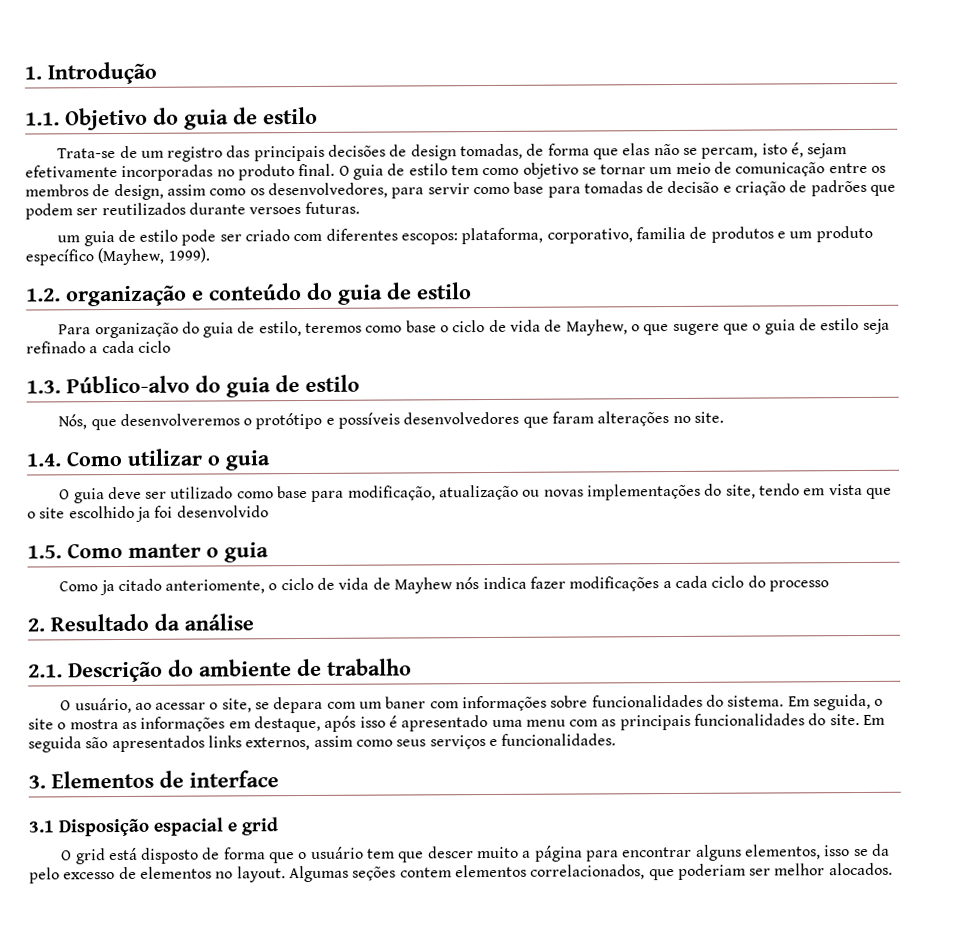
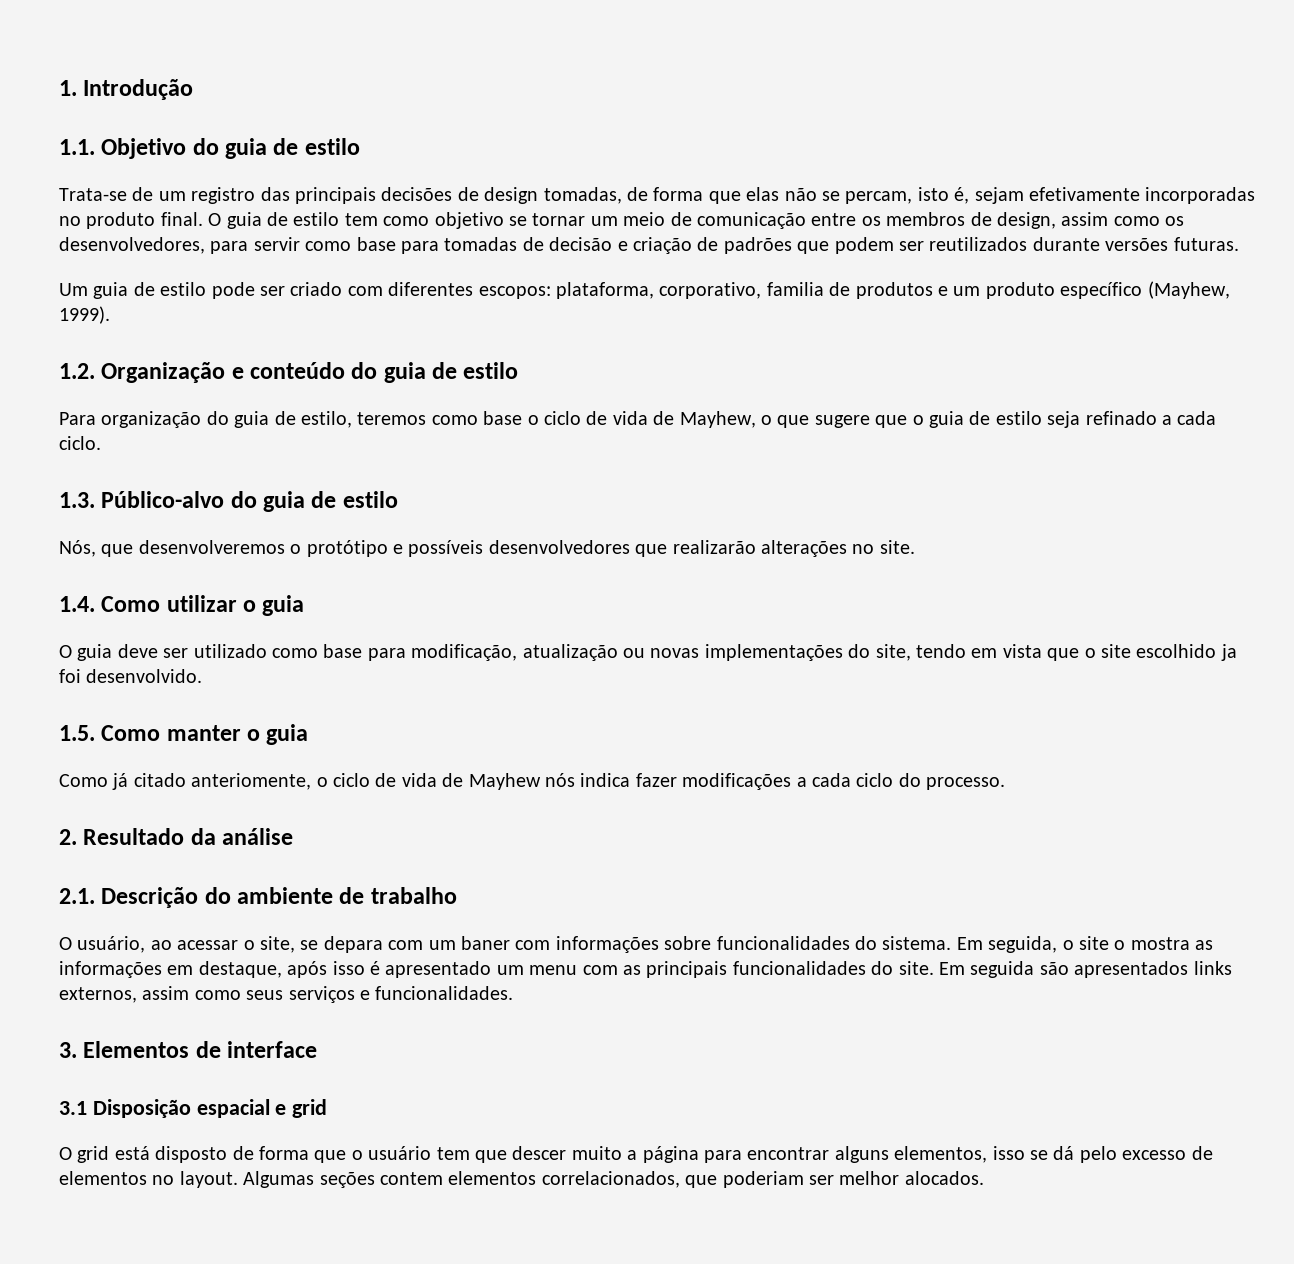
- O guia de estilo tem como objetivo se tornar um meio de comunicação entre os membros de design, assim como os desenvolvedores, para servir como base para tomadas de decisão e criação de padrões que podem ser reutilizados durante versoes futuras.
+ O guia de estilo tem como objetivo se tornar um meio de comunicação entre os membros de design, assim como os desenvolvedores, para servir como base para tomadas de decisão e criação de padrões que podem ser reutilizados durante versões futuras.
- um guia de estilo pode ser criado com diferentes escopos: plataforma, corporativo, familia de produtos e um produto específico (Mayhew, 1999).
+ Um guia de estilo pode ser criado com diferentes escopos: plataforma, corporativo, familia de produtos e um produto específico (Mayhew, 1999).
- 1.2. organização e conteúdo do guia de estilo
+ 1.2. Organização e conteúdo do guia de estilo
- Para organização do guia de estilo, teremos como base o ciclo de vida de Mayhew, o que sugere que o guia de estilo seja refinado a cada ciclo
+ Para organização do guia de estilo, teremos como base o ciclo de vida de Mayhew, o que sugere que o guia de estilo seja refinado a cada ciclo.
- Nós, que desenvolveremos o protótipo e possíveis desenvolvedores que faram alterações no site.
+ Nós, que desenvolveremos o protótipo e possíveis desenvolvedores que realizarão alterações no site.
- O guia deve ser utilizado como base para modificação, atualização ou novas implementações do site, tendo em vista que o site escolhido ja foi desenvolvido
+ O guia deve ser utilizado como base para modificação, atualização ou novas implementações do site, tendo em vista que o site escolhido ja foi desenvolvido.
- Como ja citado anteriomente, o ciclo de vida de Mayhew nós indica fazer modificações a cada ciclo do processo
+ Como já citado anteriomente, o ciclo de vida de Mayhew nós indica fazer modificações a cada ciclo do processo.
- Em seguida, o site o mostra as informações em destaque, após isso é apresentado uma menu com as principais funcionalidades do site.
+ Em seguida, o site o mostra as informações em destaque, após isso é apresentado um menu com as principais funcionalidades do site.
- O grid está disposto de forma que o usuário tem que descer muito a página para encontrar alguns elementos, isso se da pelo excesso de elementos no layout.
+ O grid está disposto de forma que o usuário tem que descer muito a página para encontrar alguns elementos, isso se dá pelo excesso de elementos no layout.

